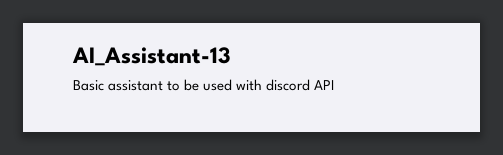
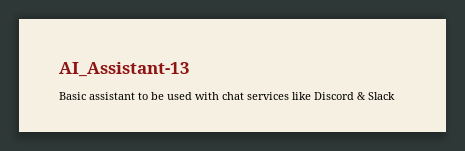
- Basic assistant to be used with discord API
+ Basic assistant to be used with chat services like Discord & Slack

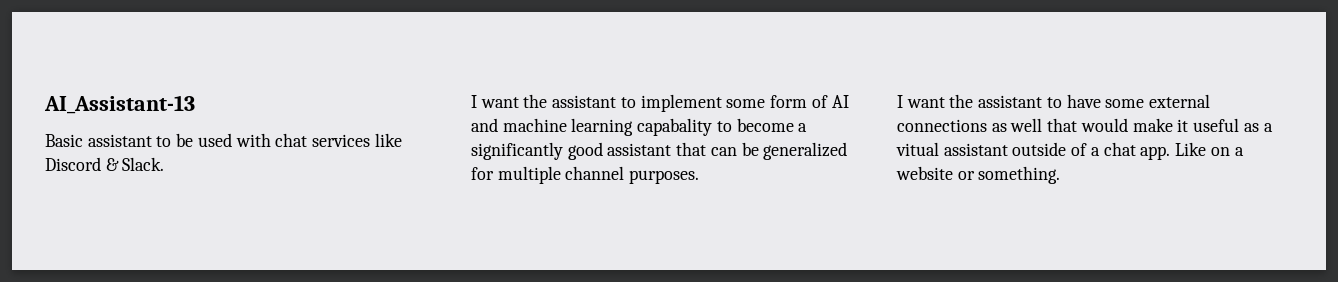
- Basic assistant to be used with chat services like Discord & Slack
+ Basic assistant to be used with chat services like Discord & Slack.
+ I want the assistant to implement some form of AI and machine learning capabality to become a significantly good assistant that can be generalized for multiple channel purposes.
+ I want the assistant to have some external connections as well that would make it useful as a vitual assistant outside of a chat app. Like on a website or something.

